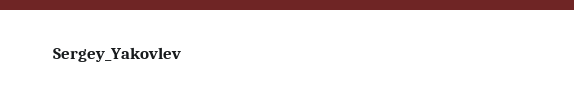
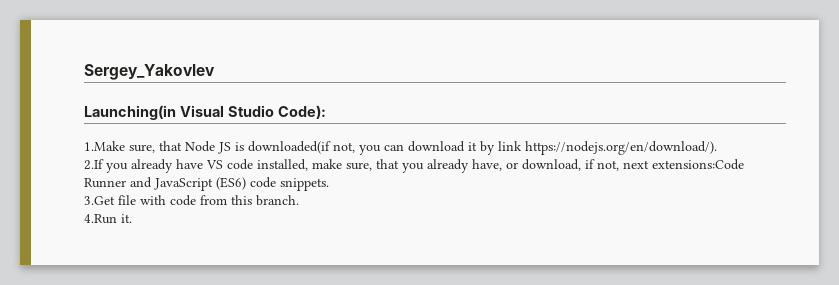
+ Launching(in Visual Studio Code):
+ 1.Make sure, that Node JS is downloaded(if not, you can download it by link https://nodejs.org/en/download/).
+ 2.If you already have VS code installed, make sure, that you already have, or download, if not, next extensions:Code Runner and JavaScript (ES6) code snippets.
+ 3.Get file with code from this branch.
+ 4.Run it.

